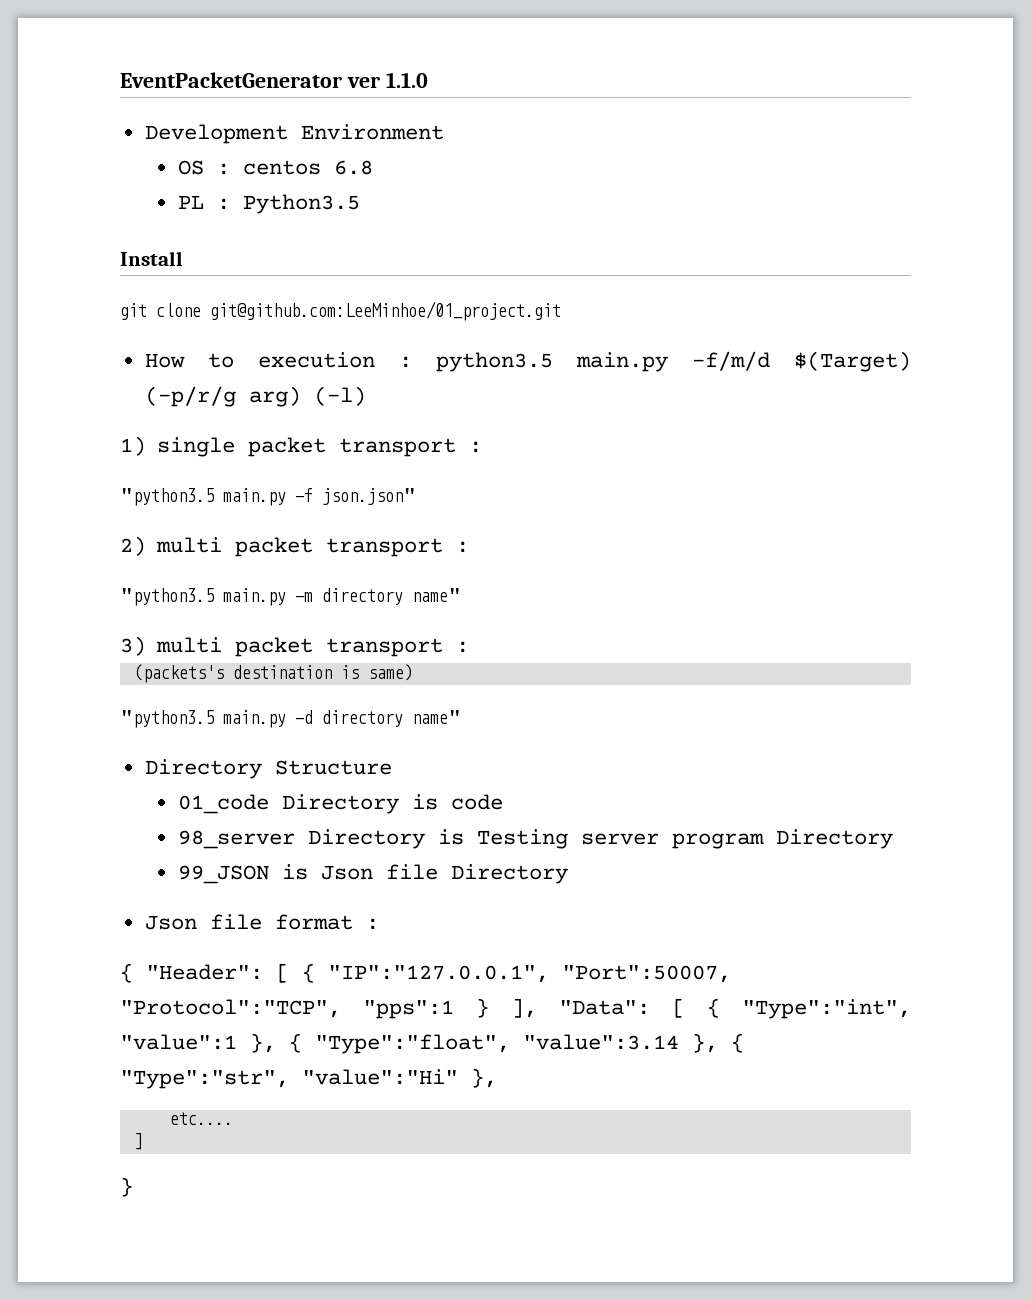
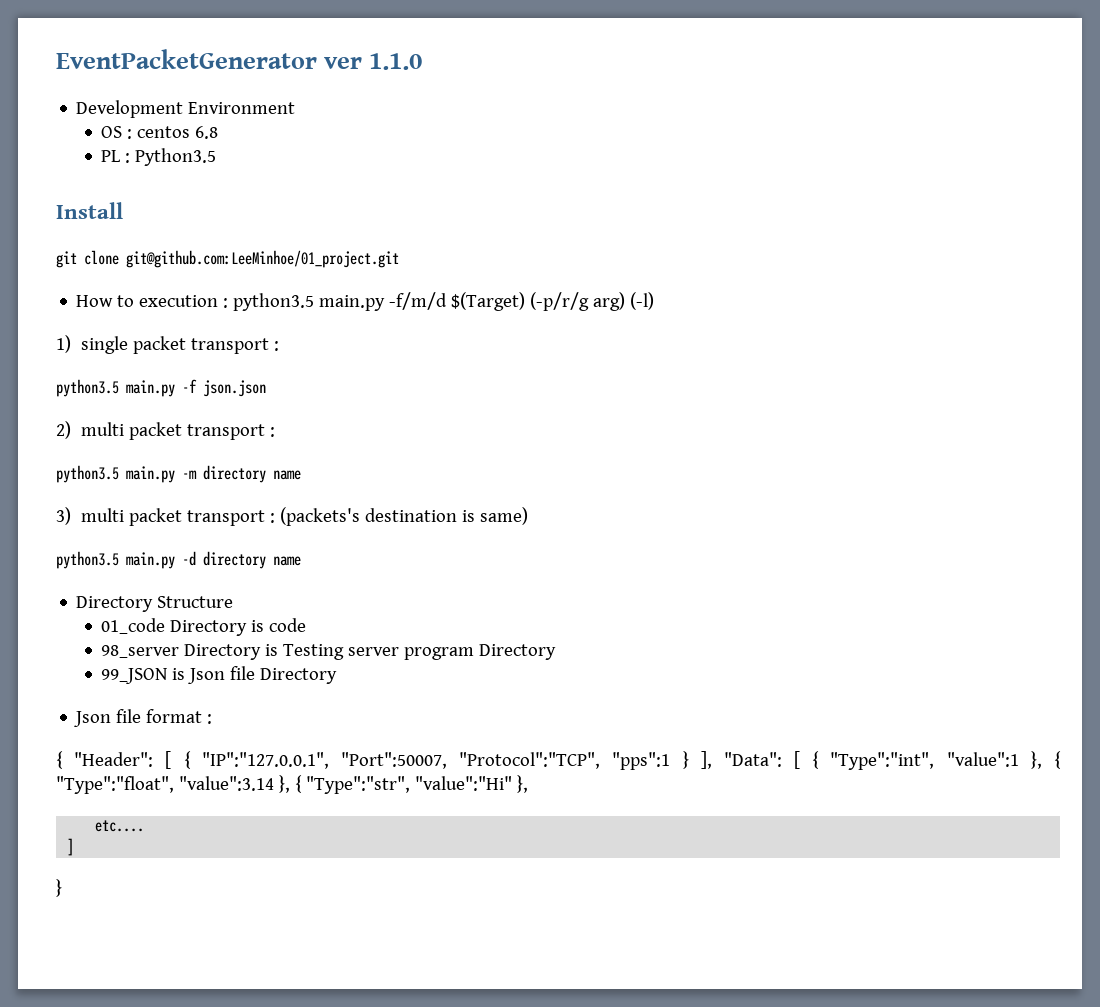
- "python3.5 main.py -f json.json"
+ python3.5 main.py -f json.json
- "python3.5 main.py -m directory name"
+ python3.5 main.py -m directory name
- 3) multi packet transport :
- (packets's destination is same)
+ 3) multi packet transport : (packets's destination is same)
- "python3.5 main.py -d directory name"
+ python3.5 main.py -d directory name

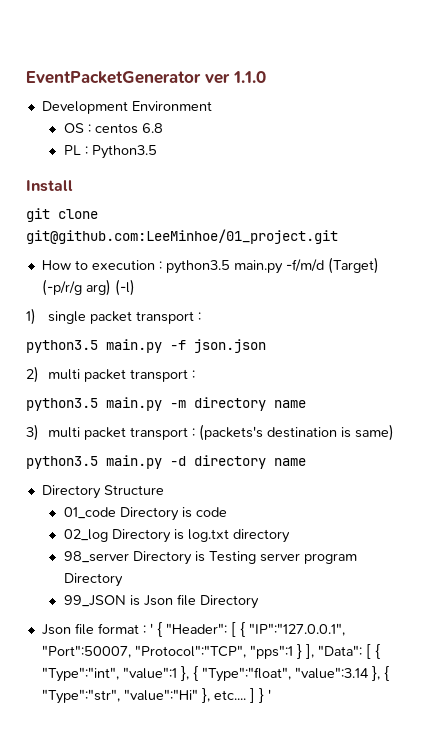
- How to execution : python3.5 main.py -f/m/d $(Target) (-p/r/g arg) (-l)
+ How to execution : python3.5 main.py -f/m/d (Target) (-p/r/g arg) (-l)
+ 02_log Directory is log.txt directory
- Json file format :
- { "Header": [ { "IP":"127.0.0.1", "Port":50007, "Protocol":"TCP", "pps":1 } ], "Data": [ { "Type":"int", "value":1 }, { "Type":"float", "value":3.14 }, { "Type":"str", "value":"Hi" },
- etc....
- ]
- }
+ Json file format : ' { "Header": [ { "IP":"127.0.0.1", "Port":50007, "Protocol":"TCP", "pps":1 } ], "Data": [ { "Type":"int", "value":1 }, { "Type":"float", "value":3.14 }, { "Type":"str", "value":"Hi" }, etc.... ] } '

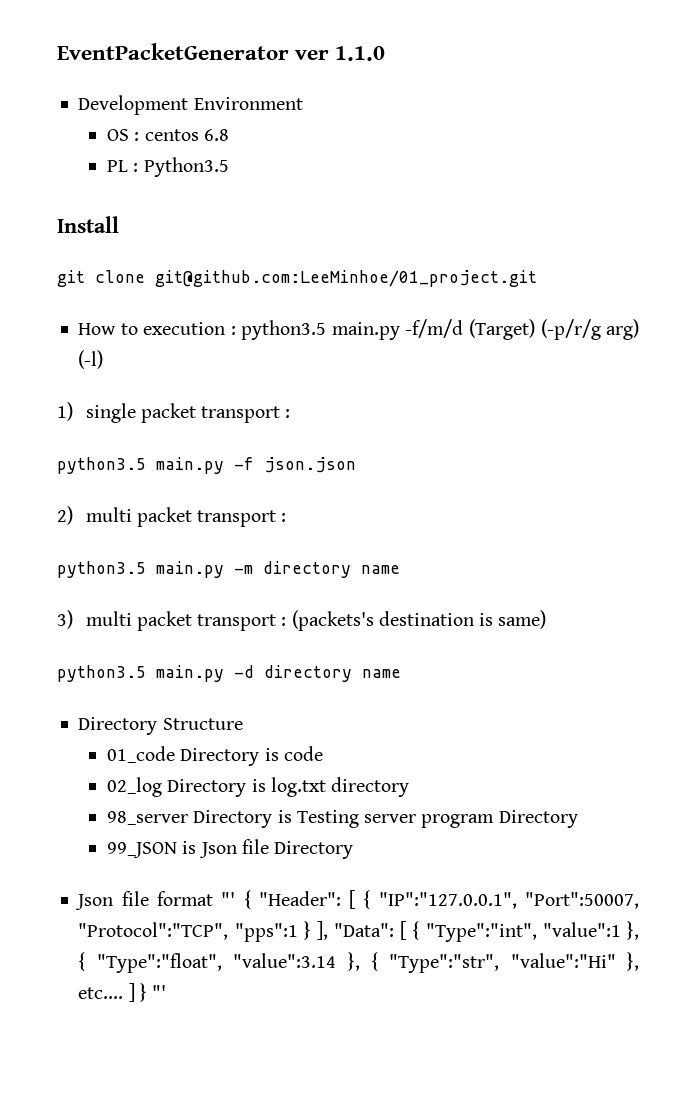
- Json file format : ' { "Header": [ { "IP":"127.0.0.1", "Port":50007, "Protocol":"TCP", "pps":1 } ], "Data": [ { "Type":"int", "value":1 }, { "Type":"float", "value":3.14 }, { "Type":"str", "value":"Hi" }, etc.... ] } '
+ Json file format "' { "Header": [ { "IP":"127.0.0.1", "Port":50007, "Protocol":"TCP", "pps":1 } ], "Data": [ { "Type":"int", "value":1 }, { "Type":"float", "value":3.14 }, { "Type":"str", "value":"Hi" }, etc.... ] } "'

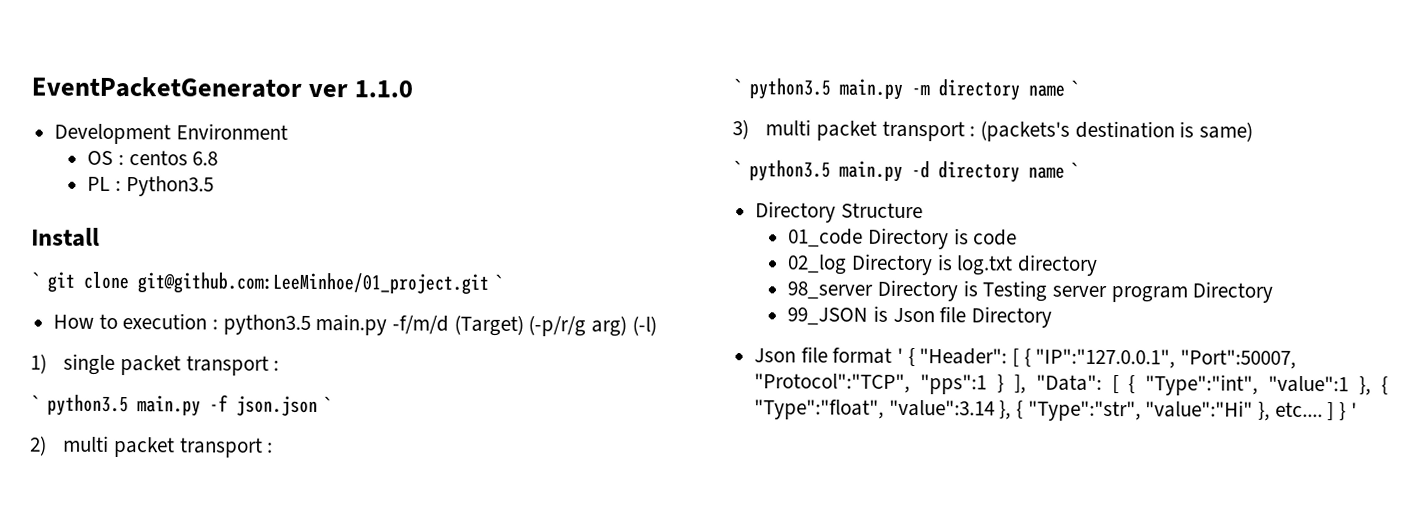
- git clone git@github.com:LeeMinhoe/01_project.git
+ ` git clone git@github.com:LeeMinhoe/01_project.git `
- python3.5 main.py -f json.json
+ ` python3.5 main.py -f json.json `
- python3.5 main.py -m directory name
+ ` python3.5 main.py -m directory name `
- python3.5 main.py -d directory name
+ ` python3.5 main.py -d directory name `
- Json file format "' { "Header": [ { "IP":"127.0.0.1", "Port":50007, "Protocol":"TCP", "pps":1 } ], "Data": [ { "Type":"int", "value":1 }, { "Type":"float", "value":3.14 }, { "Type":"str", "value":"Hi" }, etc.... ] } "'
+ Json file format ' { "Header": [ { "IP":"127.0.0.1", "Port":50007, "Protocol":"TCP", "pps":1 } ], "Data": [ { "Type":"int", "value":1 }, { "Type":"float", "value":3.14 }, { "Type":"str", "value":"Hi" }, etc.... ] } '

